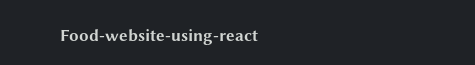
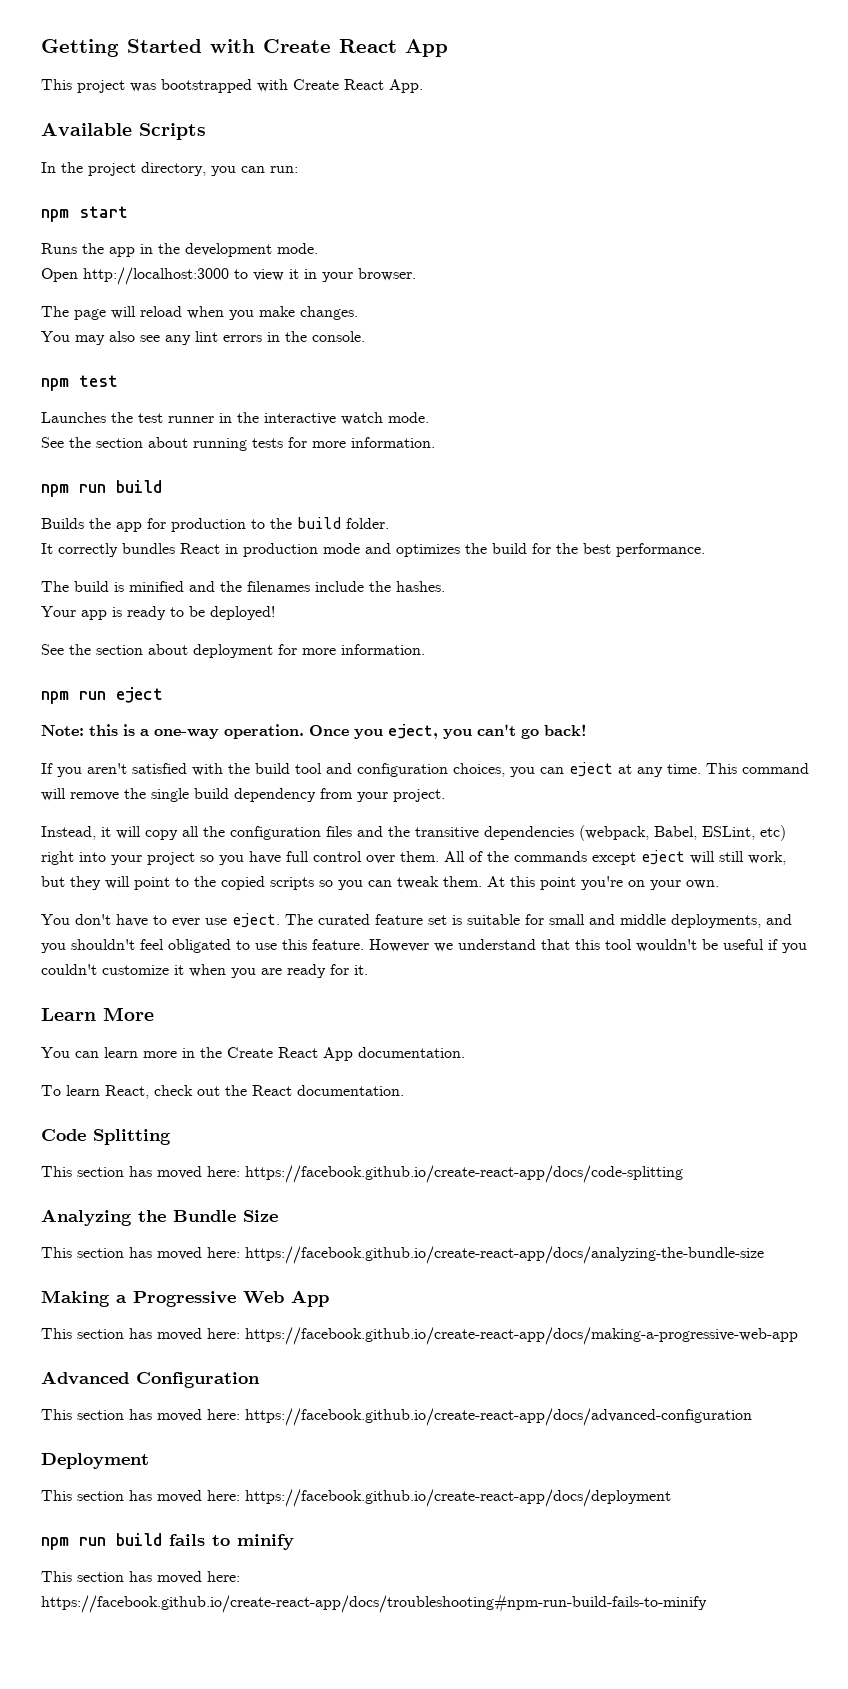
- Food-website-using-react
+ Getting Started with Create React App
+ This project was bootstrapped with Create React App.
+ Available Scripts
+ In the project directory, you can run:
+ npm start
+ Runs the app in the development mode.
+ Open http://localhost:3000 to view it in your browser.
+ The page will reload when you make changes.
+ You may also see any lint errors in the console.
+ npm test
+ Launches the test runner in the interactive watch mode.
+ See the section about running tests for more information.
+ npm run build
+ Builds the app for production to the build folder.
+ It correctly bundles React in production mode and optimizes the build for the best performance.
+ The build is minified and the filenames include the hashes.
+ Your app is ready to be deployed!
+ See the section about deployment for more information.
+ npm run eject
+ Note: this is a one-way operation. Once you eject, you can't go back!
+ If you aren't satisfied with the build tool and configuration choices, you can eject at any time. This command will remove the single build dependency from your project.
+ Instead, it will copy all the configuration files and the transitive dependencies (webpack, Babel, ESLint, etc) right into your project so you have full control over them. All of the commands except eject will still work, but they will point to the copied scripts so you can tweak them. At this point you're on your own.
+ You don't have to ever use eject. The curated feature set is suitable for small and middle deployments, and you shouldn't feel obligated to use this feature. However we understand that this tool wouldn't be useful if you couldn't customize it when you are ready for it.
+ Learn More
+ You can learn more in the Create React App documentation.
+ To learn React, check out the React documentation.
+ Code Splitting
+ This section has moved here: https://facebook.github.io/create-react-app/docs/code-splitting
+ Analyzing the Bundle Size
+ This section has moved here: https://facebook.github.io/create-react-app/docs/analyzing-the-bundle-size
+ Making a Progressive Web App
+ This section has moved here: https://facebook.github.io/create-react-app/docs/making-a-progressive-web-app
+ Advanced Configuration
+ This section has moved here: https://facebook.github.io/create-react-app/docs/advanced-configuration
+ Deployment
+ This section has moved here: https://facebook.github.io/create-react-app/docs/deployment
+ npm run build fails to minify
+ This section has moved here: https://facebook.github.io/create-react-app/docs/troubleshooting#npm-run-build-fails-to-minify

